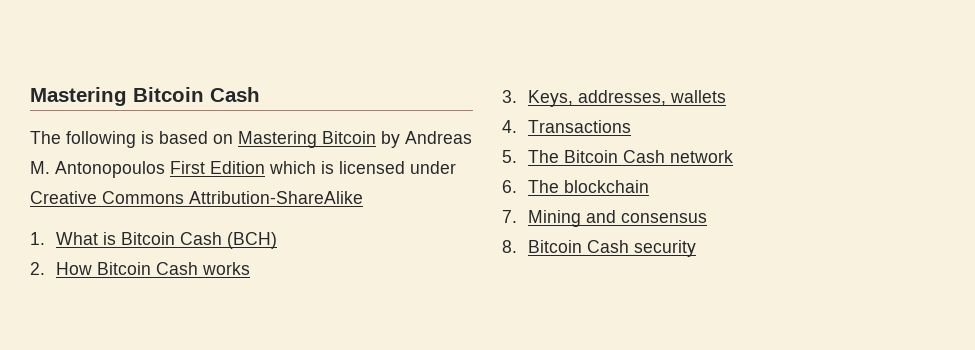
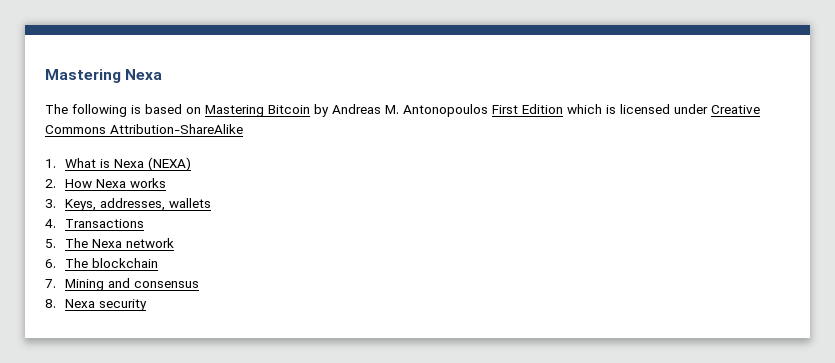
- Mastering Bitcoin Cash
+ Mastering Nexa
- 1. What is Bitcoin Cash (BCH)
+ 1. What is Nexa (NEXA)
- 2. How Bitcoin Cash works
+ 2. How Nexa works
- 5. The Bitcoin Cash network
+ 5. The Nexa network
- 8. Bitcoin Cash security
+ 8. Nexa security

